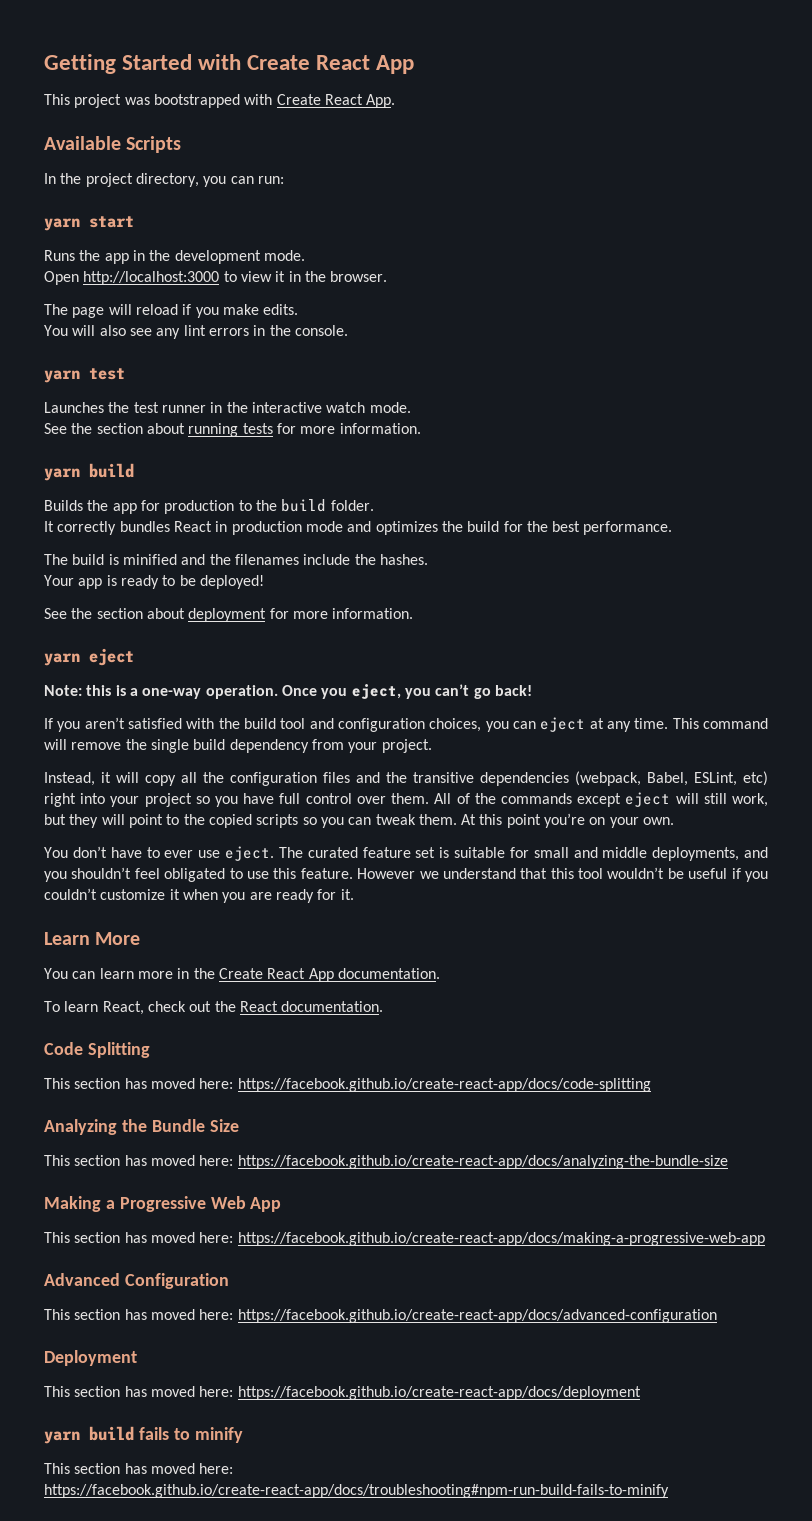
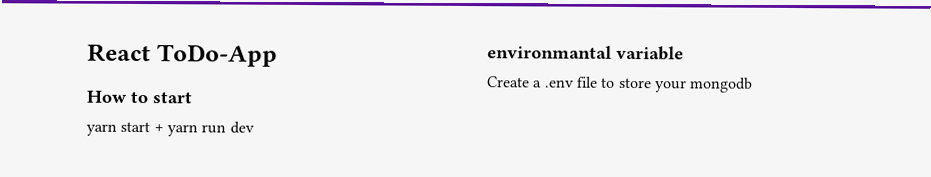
- Getting Started with Create React App
- This project was bootstrapped with Create React App.
- Available Scripts
- In the project directory, you can run:
- yarn start
- Runs the app in the development mode.
- Open http://localhost:3000 to view it in the browser.
- The page will reload if you make edits.
- You will also see any lint errors in the console.
- yarn test
- Launches the test runner in the interactive watch mode.
- See the section about running tests for more information.
- yarn build
- Builds the app for production to the build folder.
- It correctly bundles React in production mode and optimizes the build for the best performance.
- The build is minified and the filenames include the hashes.
- Your app is ready to be deployed!
- See the section about deployment for more information.
- yarn eject
- Note: this is a one-way operation. Once you eject, you can’t go back!
- If you aren’t satisfied with the build tool and configuration choices, you can eject at any time. This command will remove the single build dependency from your project.
- Instead, it will copy all the configuration files and the transitive dependencies (webpack, Babel, ESLint, etc) right into your project so you have full control over them. All of the commands except eject will still work, but they will point to the copied scripts so you can tweak them. At this point you’re on your own.
- You don’t have to ever use eject. The curated feature set is suitable for small and middle deployments, and you shouldn’t feel obligated to use this feature. However we understand that this tool wouldn’t be useful if you couldn’t customize it when you are ready for it.
- Learn More
- You can learn more in the Create React App documentation.
- To learn React, check out the React documentation.
- Code Splitting
- This section has moved here: https://facebook.github.io/create-react-app/docs/code-splitting
- Analyzing the Bundle Size
- This section has moved here: https://facebook.github.io/create-react-app/docs/analyzing-the-bundle-size
- Making a Progressive Web App
- This section has moved here: https://facebook.github.io/create-react-app/docs/making-a-progressive-web-app
- Advanced Configuration
- This section has moved here: https://facebook.github.io/create-react-app/docs/advanced-configuration
- Deployment
- This section has moved here: https://facebook.github.io/create-react-app/docs/deployment
- yarn build fails to minify
- This section has moved here: https://facebook.github.io/create-react-app/docs/troubleshooting#npm-run-build-fails-to-minify
+ React ToDo-App
+ How to start
+ yarn start + yarn run dev
+ environmantal variable
+ Create a .env file to store your mongodb

